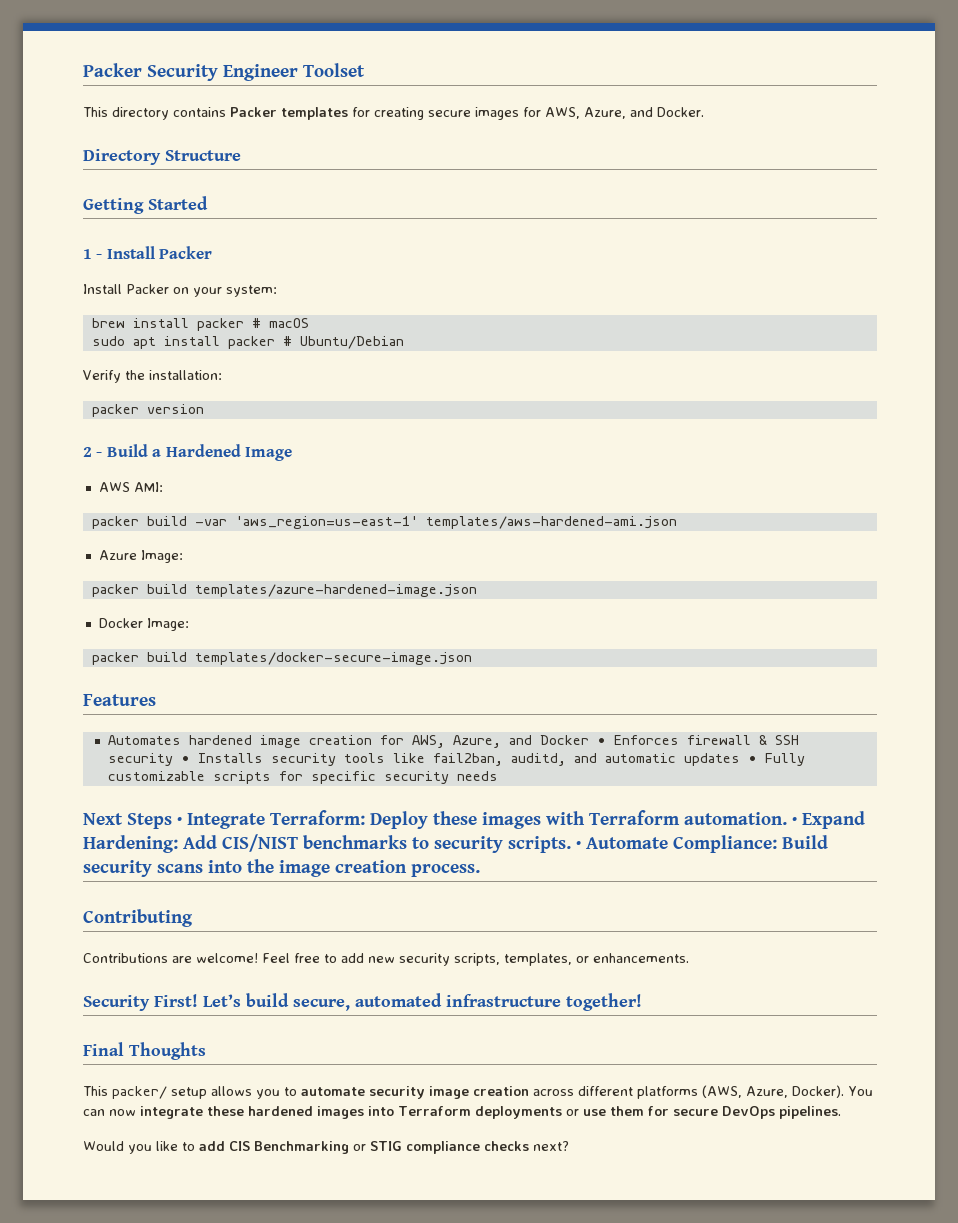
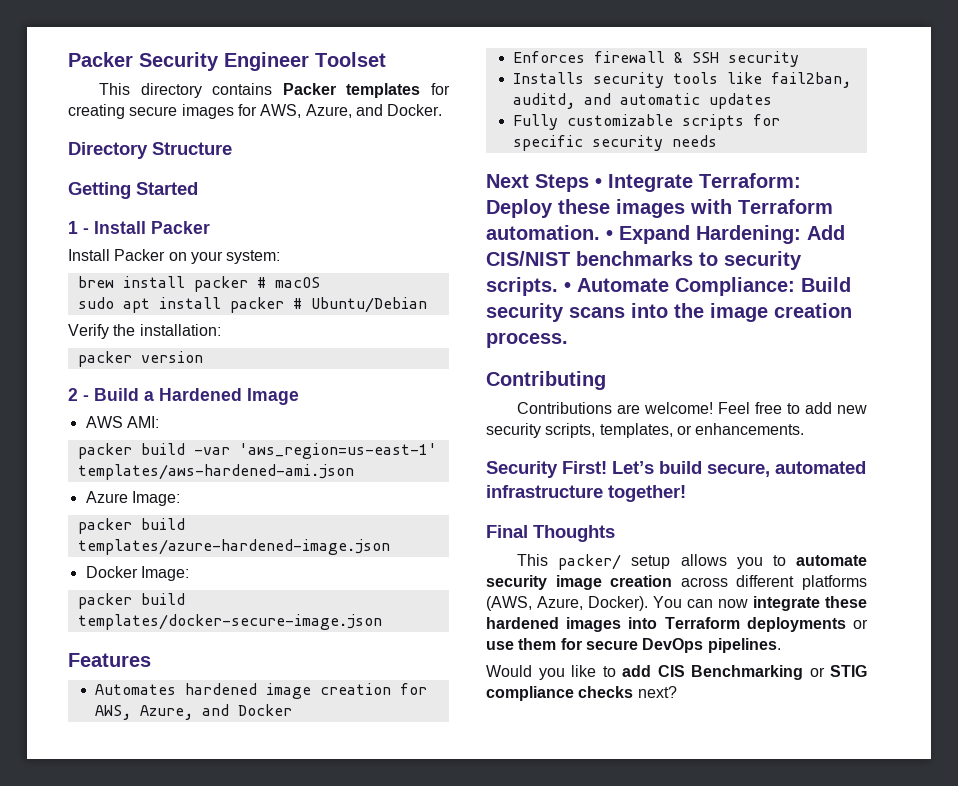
- Automates hardened image creation for AWS, Azure, and Docker • Enforces firewall & SSH security • Installs security tools like fail2ban, auditd, and automatic updates • Fully customizable scripts for specific security needs
+ Automates hardened image creation for AWS, Azure, and Docker
+ Enforces firewall & SSH security
+ Installs security tools like fail2ban, auditd, and automatic updates
+ Fully customizable scripts for specific security needs

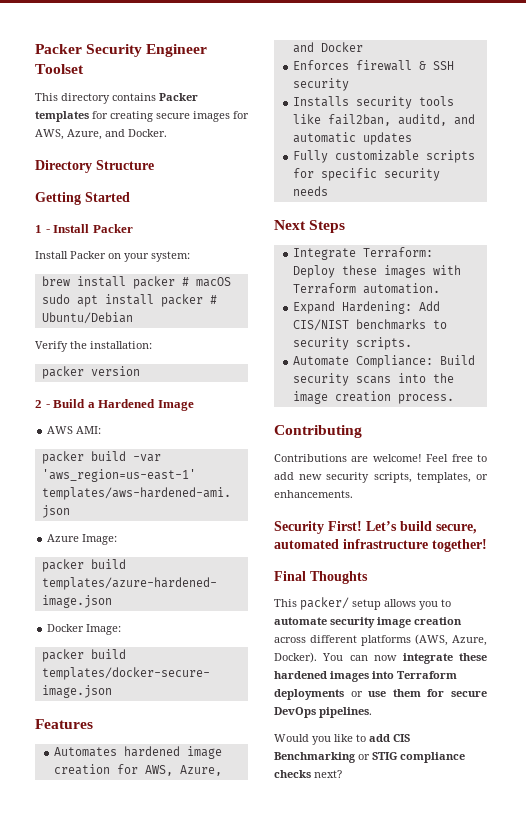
- Next Steps • Integrate Terraform: Deploy these images with Terraform automation. • Expand Hardening: Add CIS/NIST benchmarks to security scripts. • Automate Compliance: Build security scans into the image creation process.
+ Next Steps
+ Integrate Terraform: Deploy these images with Terraform automation.
+ Expand Hardening: Add CIS/NIST benchmarks to security scripts.
+ Automate Compliance: Build security scans into the image creation process.

